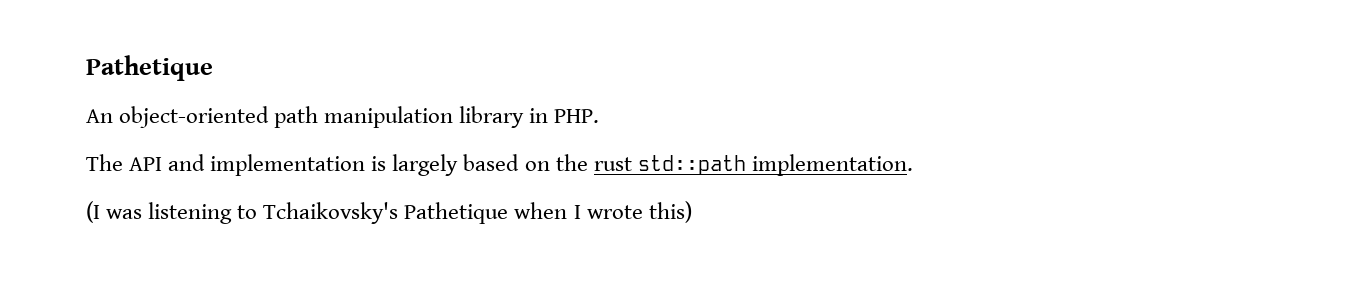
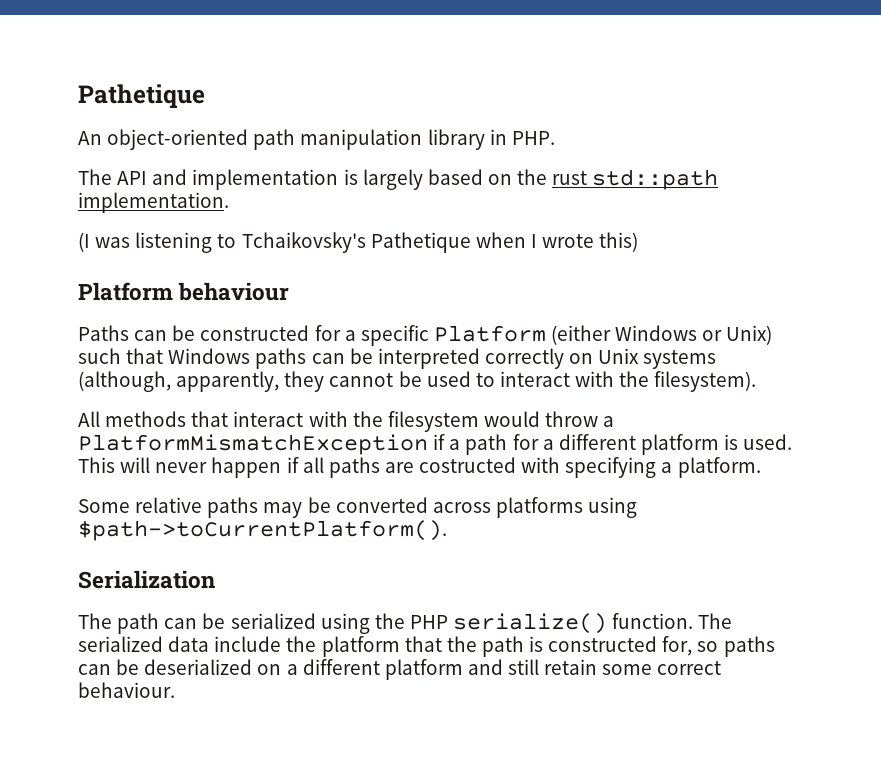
+ Platform behaviour
+ Paths can be constructed for a specific Platform (either Windows or Unix) such that Windows paths can be interpreted correctly on Unix systems (although, apparently, they cannot be used to interact with the filesystem).
+ All methods that interact with the filesystem would throw a PlatformMismatchException if a path for a different platform is used. This will never happen if all paths are costructed with specifying a platform.
+ Some relative paths may be converted across platforms using $path->toCurrentPlatform().
+ Serialization
+ The path can be serialized using the PHP serialize() function. The serialized data include the platform that the path is constructed for, so paths can be deserialized on a different platform and still retain some correct behaviour.

